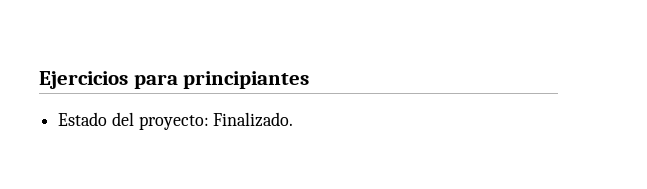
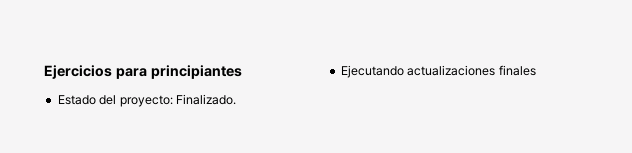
+ Ejecutando actualizaciones finales

